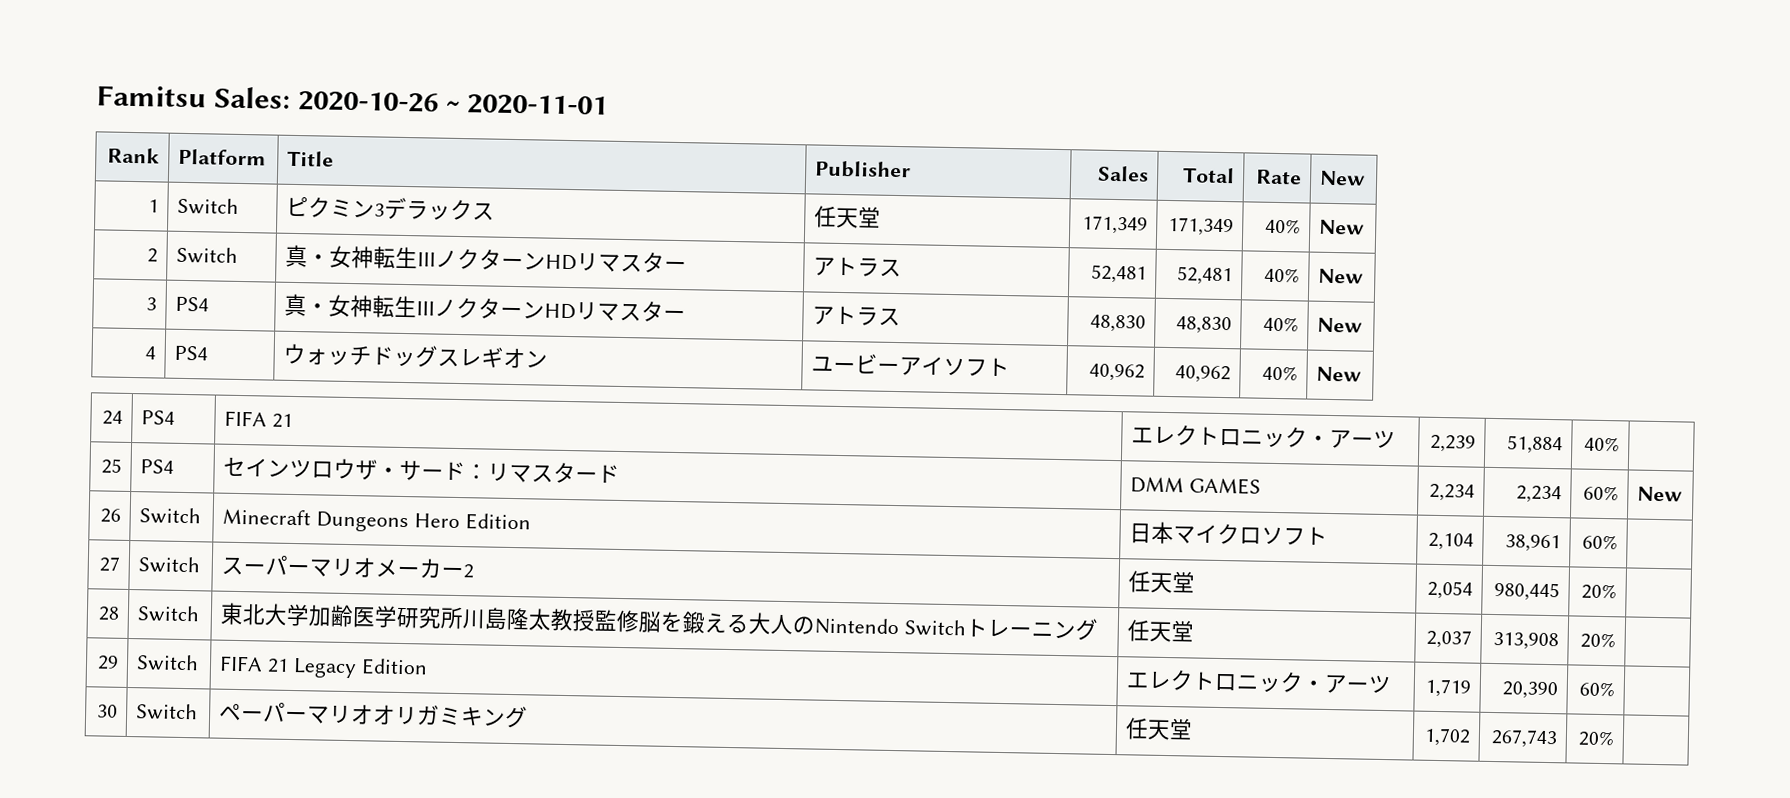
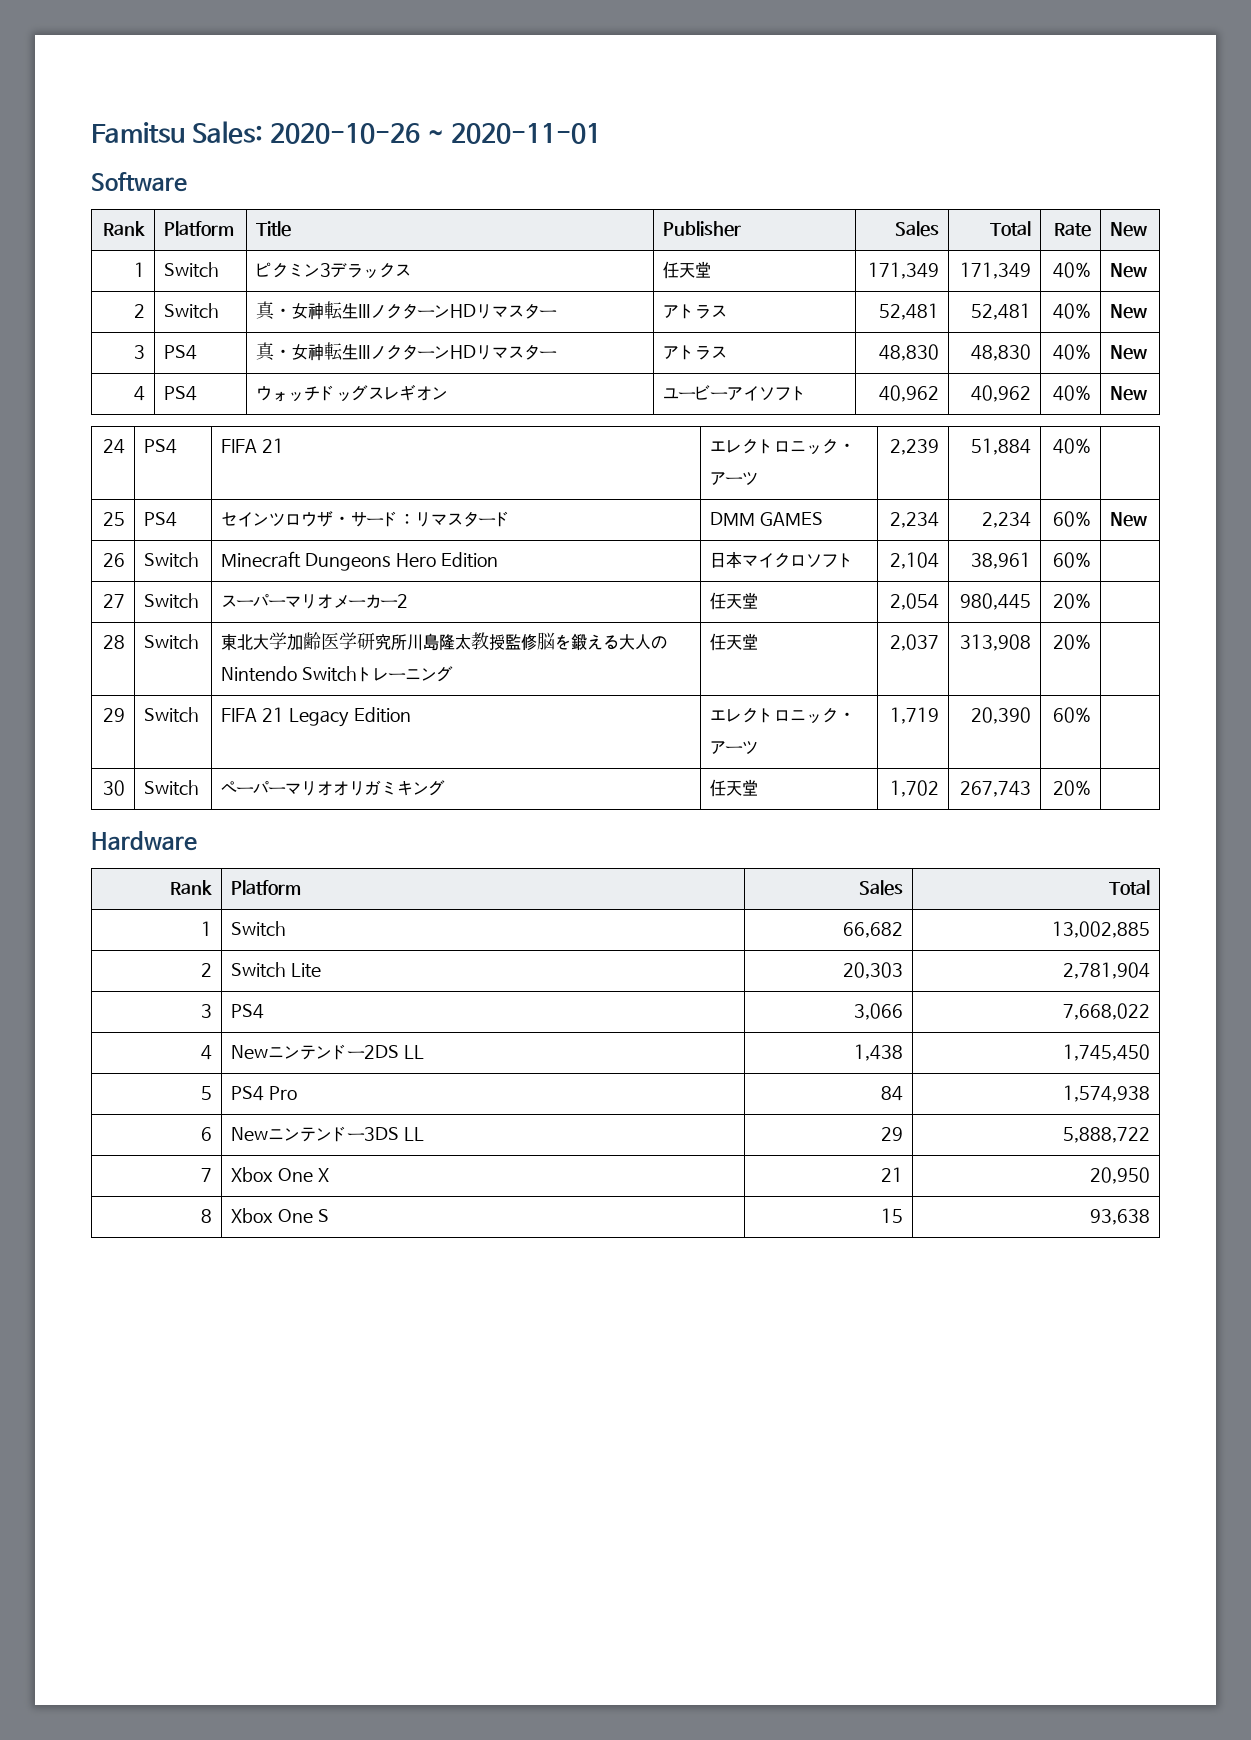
+ Software
+ Hardware
+ Rank | Platform | Sales | Total
+ 1 | Switch | 66,682 | 13,002,885
+ 2 | Switch Lite | 20,303 | 2,781,904
+ 3 | PS4 | 3,066 | 7,668,022
+ 4 | Newニンテンドー2DS LL | 1,438 | 1,745,450
+ 5 | PS4 Pro | 84 | 1,574,938
+ 6 | Newニンテンドー3DS LL | 29 | 5,888,722
+ 7 | Xbox One X | 21 | 20,950
+ 8 | Xbox One S | 15 | 93,638

